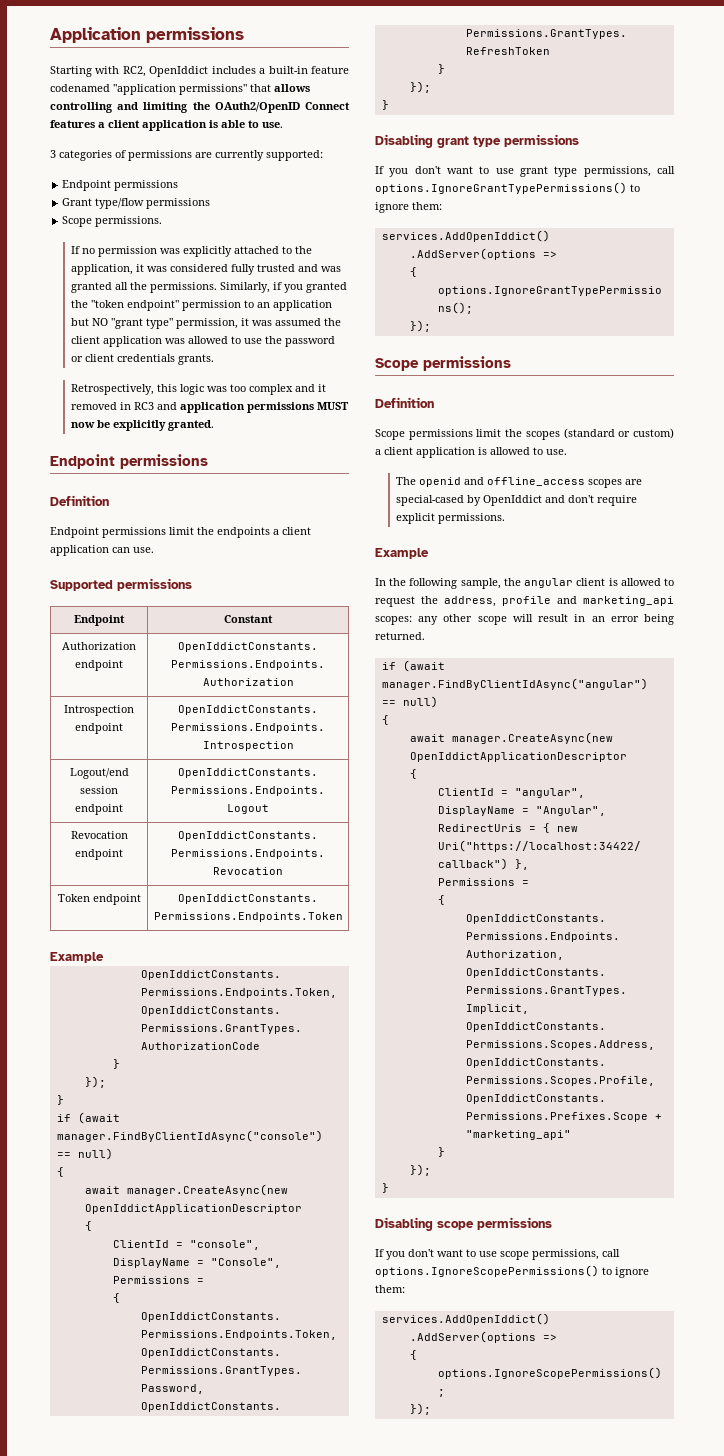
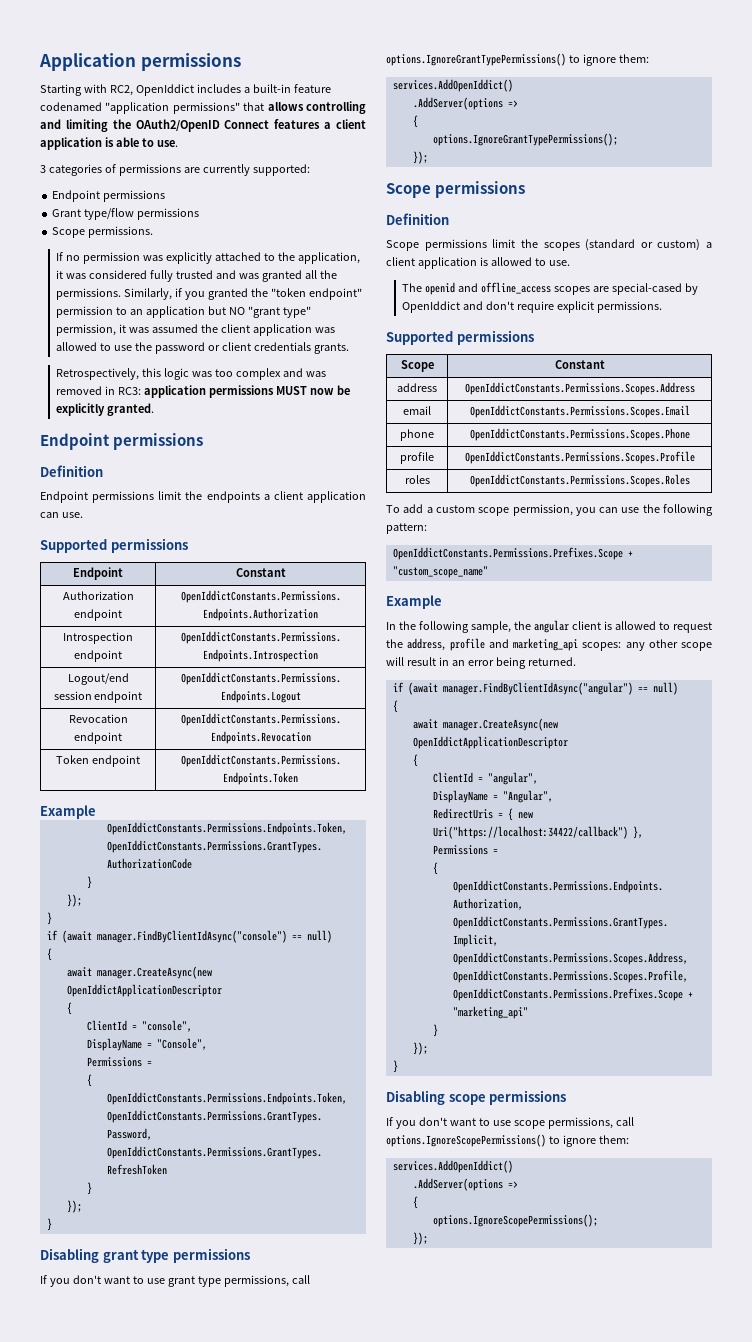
- Retrospectively, this logic was too complex and it removed in RC3 and application permissions MUST now be explicitly granted.
+ Retrospectively, this logic was too complex and was removed in RC3: application permissions MUST now be explicitly granted.
  The openid and offline_access scopes are special-cased by OpenIddict and don't require explicit permissions.
+ Supported permissions
+ Scope | Constant
+ address | OpenIddictConstants.Permissions.Scopes.Address
+ email | OpenIddictConstants.Permissions.Scopes.Email
+ phone | OpenIddictConstants.Permissions.Scopes.Phone
+ profile | OpenIddictConstants.Permissions.Scopes.Profile
+ roles | OpenIddictConstants.Permissions.Scopes.Roles
+ To add a custom scope permission, you can use the following pattern:
+ OpenIddictConstants.Permissions.Prefixes.Scope + "custom_scope_name"

